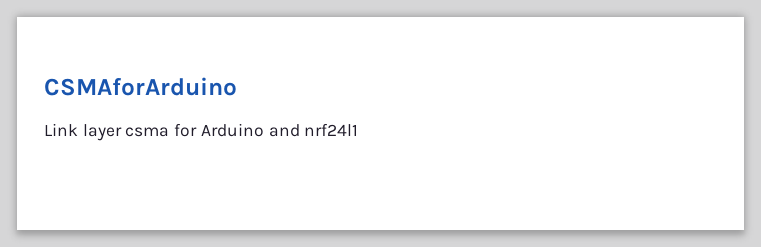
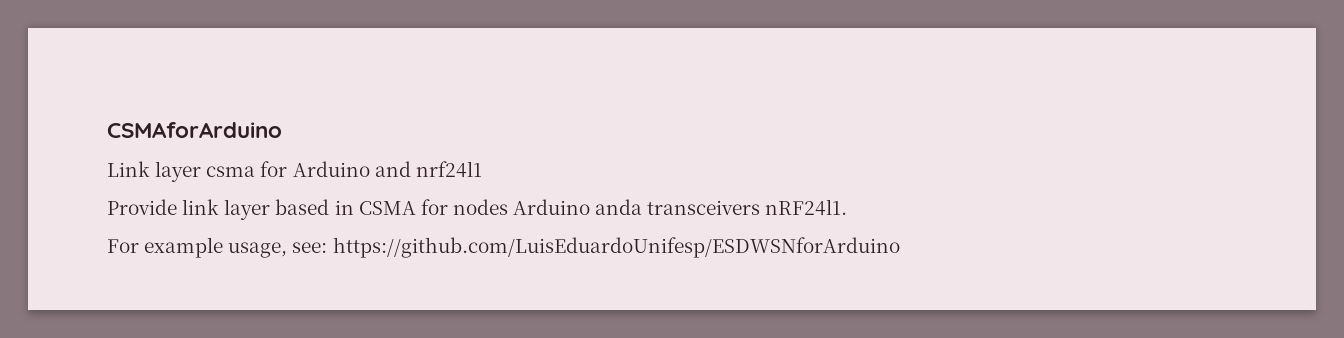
+ Provide link layer based in CSMA for nodes Arduino anda transceivers nRF24l1.
+ For example usage, see: https://github.com/LuisEduardoUnifesp/ESDWSNforArduino

